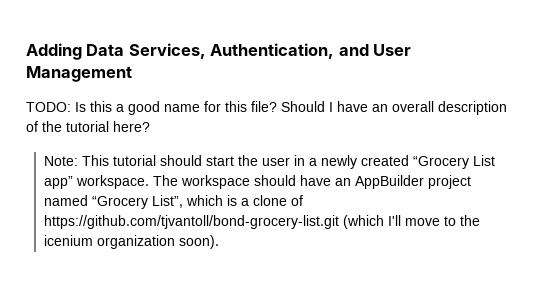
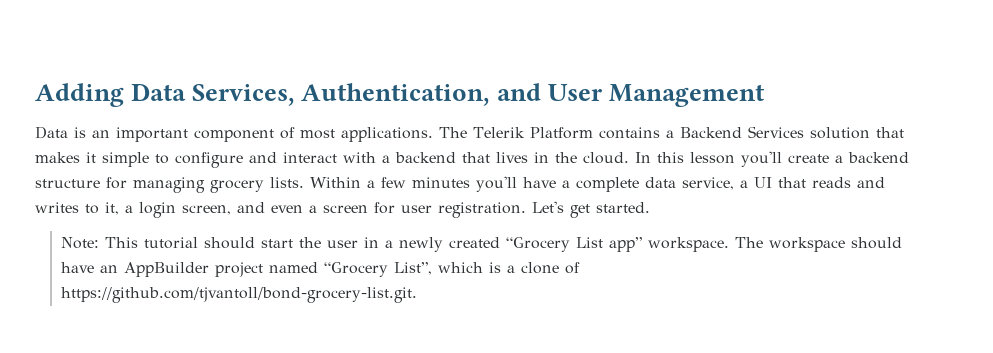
- TODO: Is this a good name for this file? Should I have an overall description of the tutorial here?
+ Data is an important component of most applications. The Telerik Platform contains a Backend Services solution that makes it simple to configure and interact with a backend that lives in the cloud. In this lesson you'll create a backend structure for managing grocery lists. Within a few minutes you'll have a complete data service, a UI that reads and writes to it, a login screen, and even a screen for user registration. Let's get started.
- The workspace should have an AppBuilder project named “Grocery List”, which is a clone of https://github.com/tjvantoll/bond-grocery-list.git (which I'll move to the icenium organization soon).
+ The workspace should have an AppBuilder project named “Grocery List”, which is a clone of https://github.com/tjvantoll/bond-grocery-list.git.

